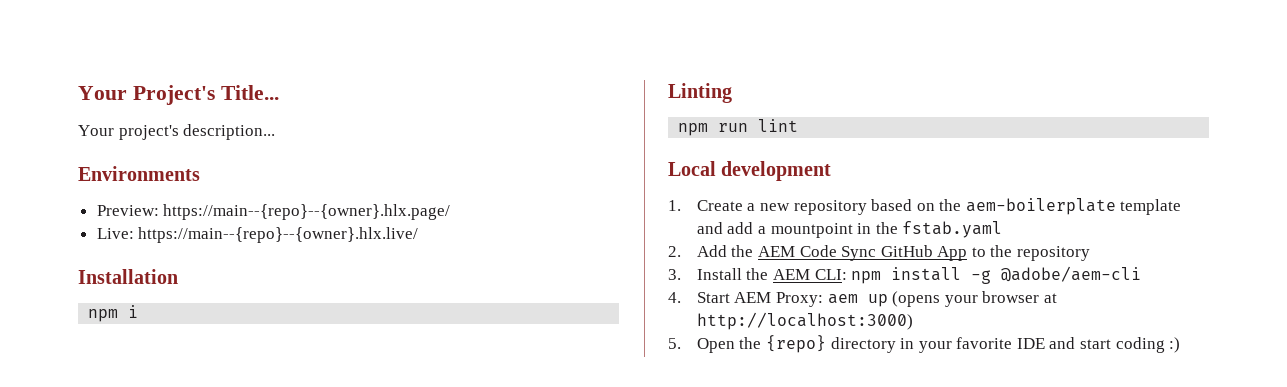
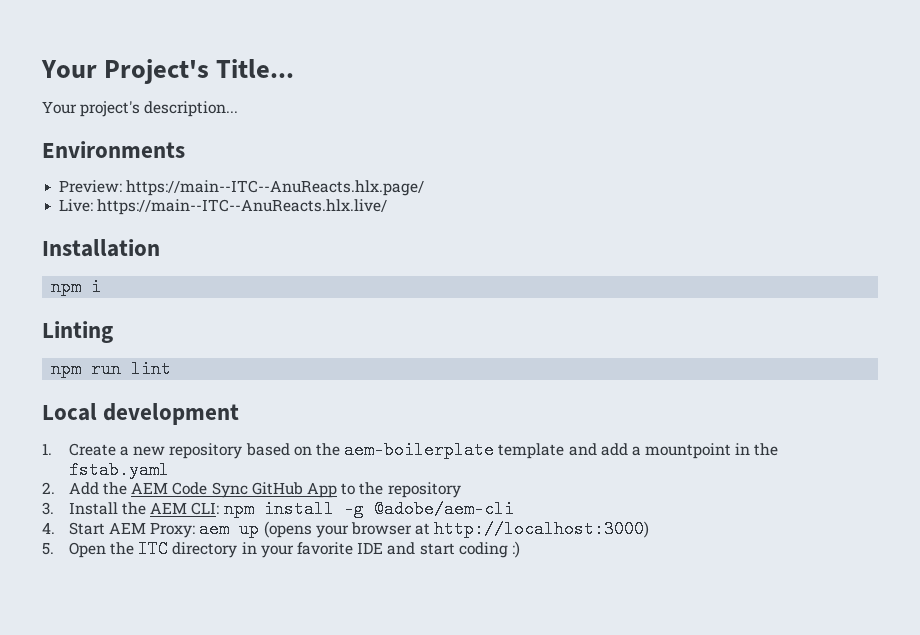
- Preview: https://main--{repo}--{owner}.hlx.page/
+ Preview: https://main--ITC--AnuReacts.hlx.page/
- Live: https://main--{repo}--{owner}.hlx.live/
+ Live: https://main--ITC--AnuReacts.hlx.live/
- 5. Open the {repo} directory in your favorite IDE and start coding :)
+ 5. Open the ITC directory in your favorite IDE and start coding :)

